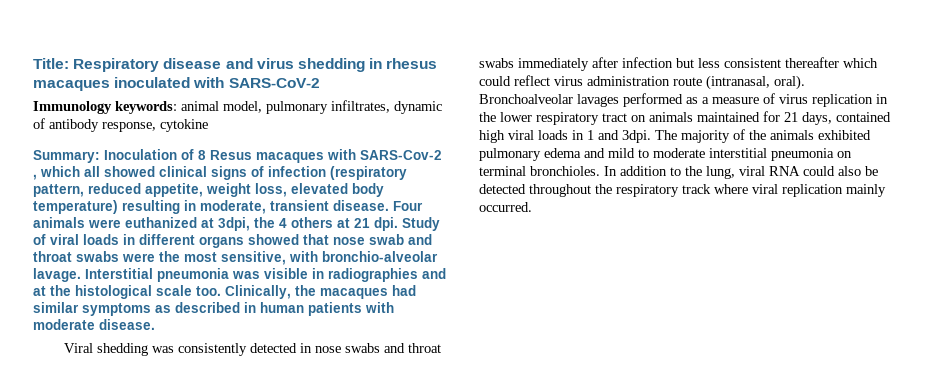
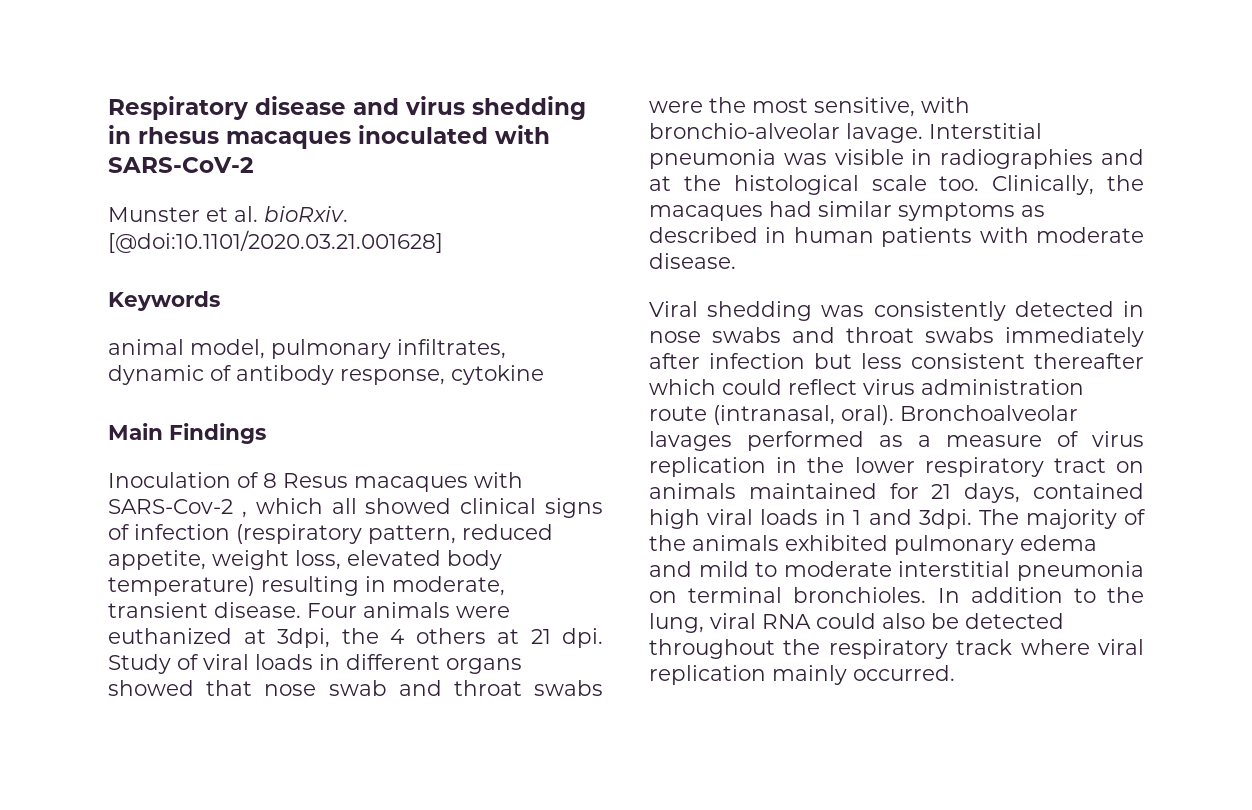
- Title: Respiratory disease and virus shedding in rhesus macaques inoculated with SARS-CoV-2
+ Respiratory disease and virus shedding in rhesus macaques inoculated with SARS-CoV-2
- Immunology keywords: animal model, pulmonary infiltrates, dynamic of antibody response, cytokine
+ Munster et al. bioRxiv. [@doi:10.1101/2020.03.21.001628]
+ Keywords
+ animal model, pulmonary infiltrates, dynamic of antibody response, cytokine
- Summary: Inoculation of 8 Resus macaques with SARS-Cov-2 , which all showed clinical signs of infection (respiratory pattern, reduced appetite, weight loss, elevated body temperature) resulting in moderate, transient disease.
+ Main Findings
+ Inoculation of 8 Resus macaques with SARS-Cov-2 , which all showed clinical signs of infection (respiratory pattern, reduced appetite, weight loss, elevated body temperature) resulting in moderate, transient disease.

